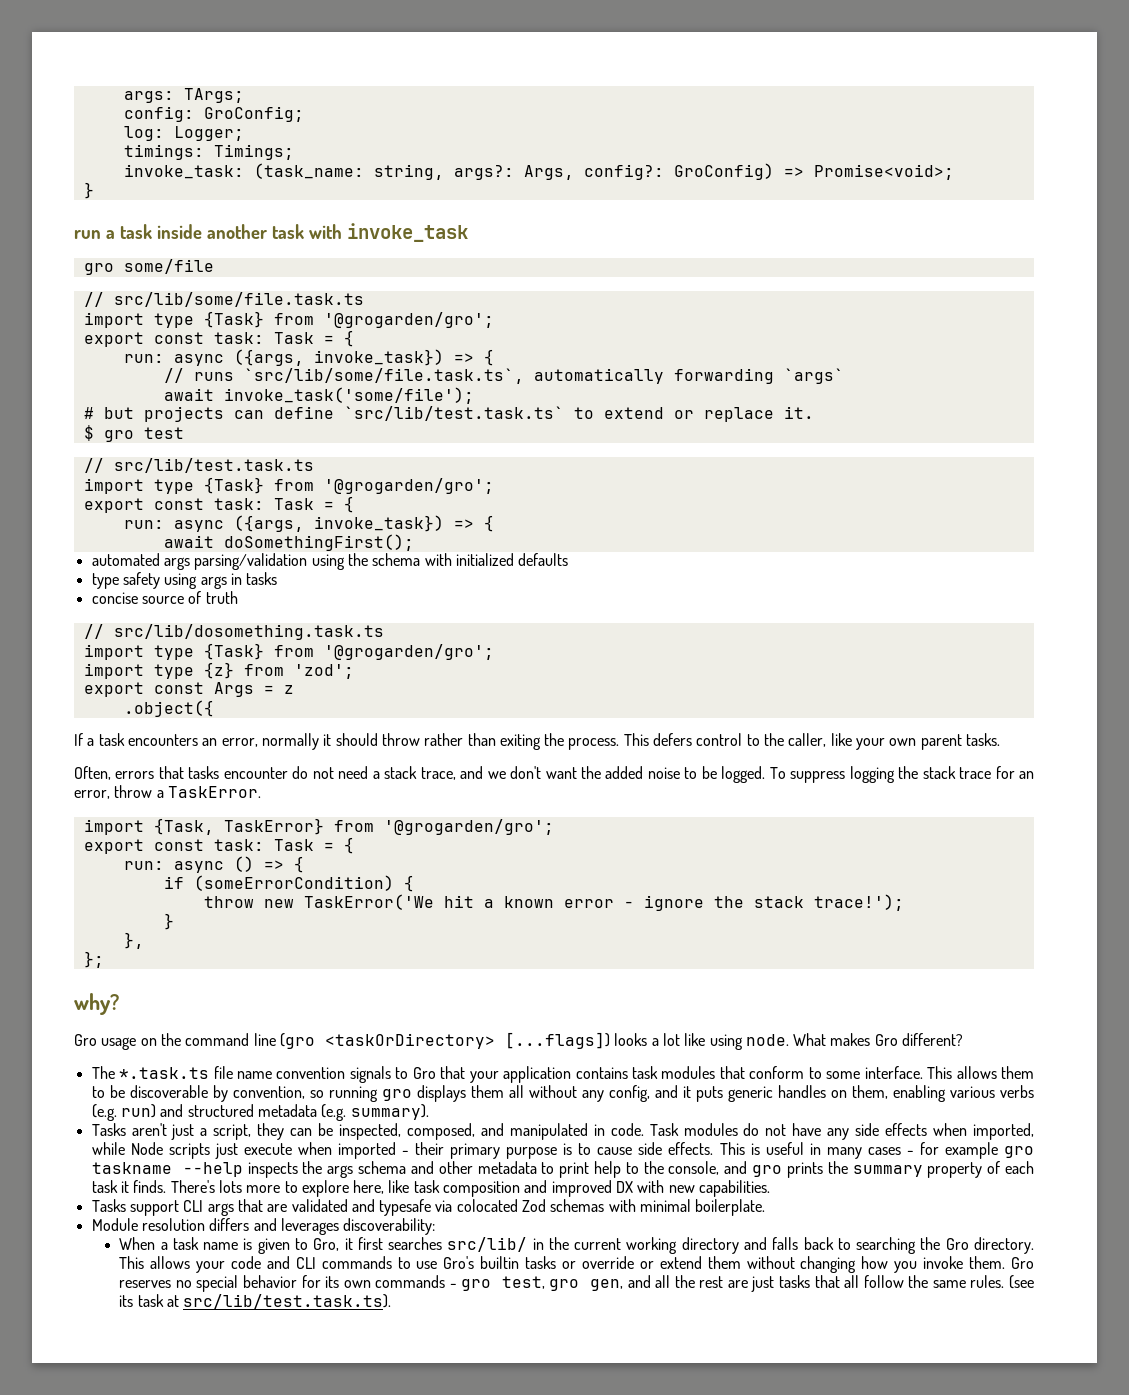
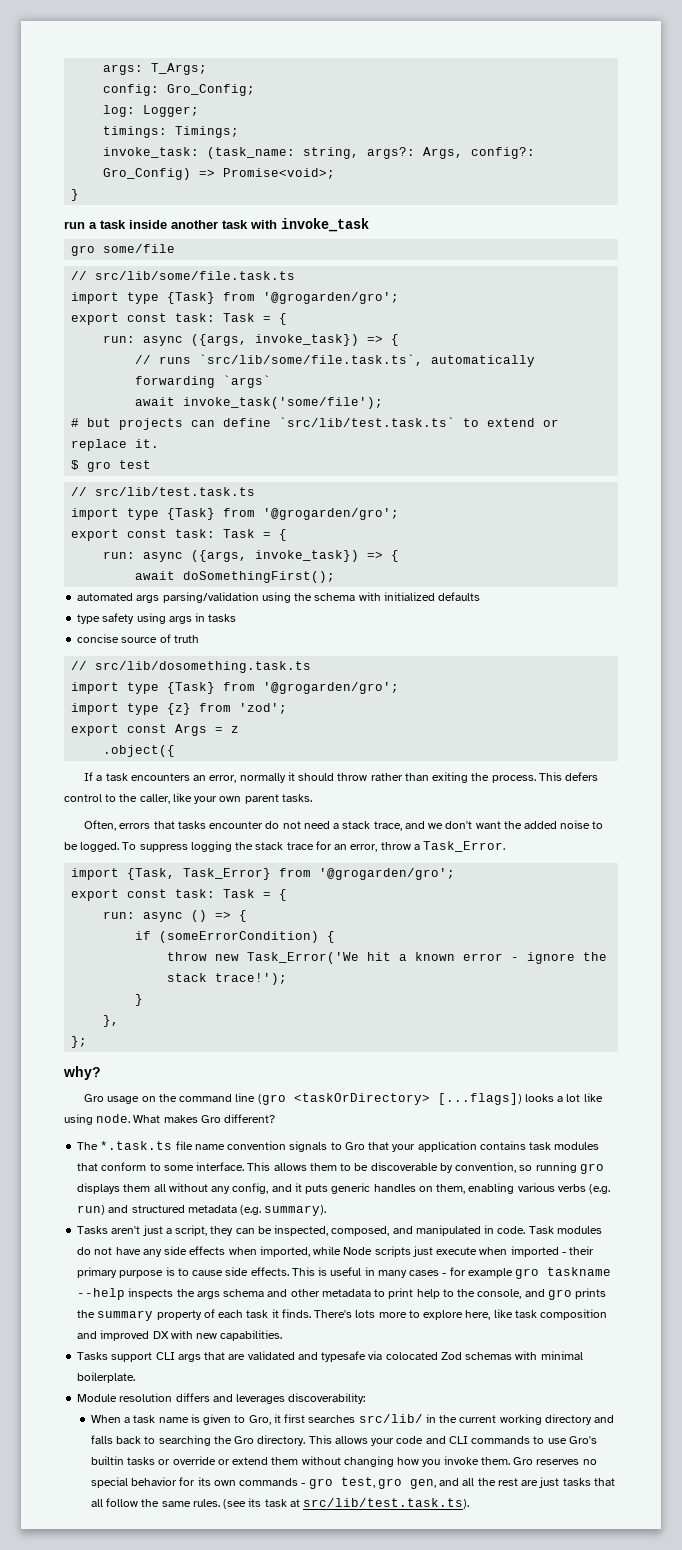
- args: TArgs;
+ args: T_Args;
- config: GroConfig;
+ config: Gro_Config;
- invoke_task: (task_name: string, args?: Args, config?: GroConfig) => Promise<void>;
+ invoke_task: (task_name: string, args?: Args, config?: Gro_Config) => Promise<void>;
- To suppress logging the stack trace for an error, throw a TaskError.
+ To suppress logging the stack trace for an error, throw a Task_Error.
- import {Task, TaskError} from '@grogarden/gro';
+ import {Task, Task_Error} from '@grogarden/gro';
- throw new TaskError('We hit a known error - ignore the stack trace!');
+ throw new Task_Error('We hit a known error - ignore the stack trace!');

